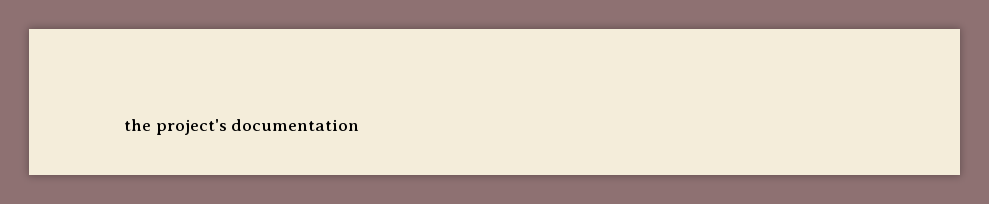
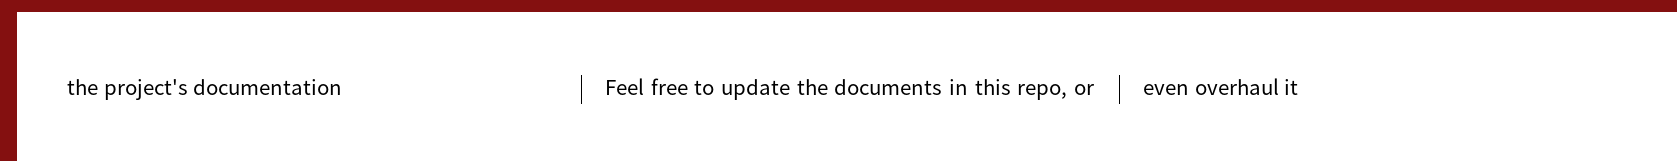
+ Feel free to update the documents in this repo, or even overhaul it

